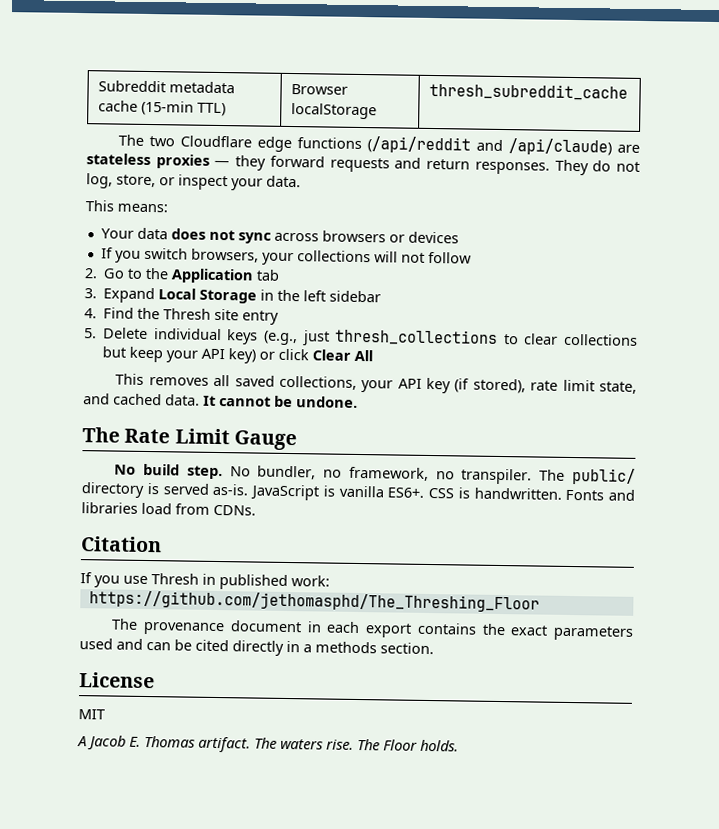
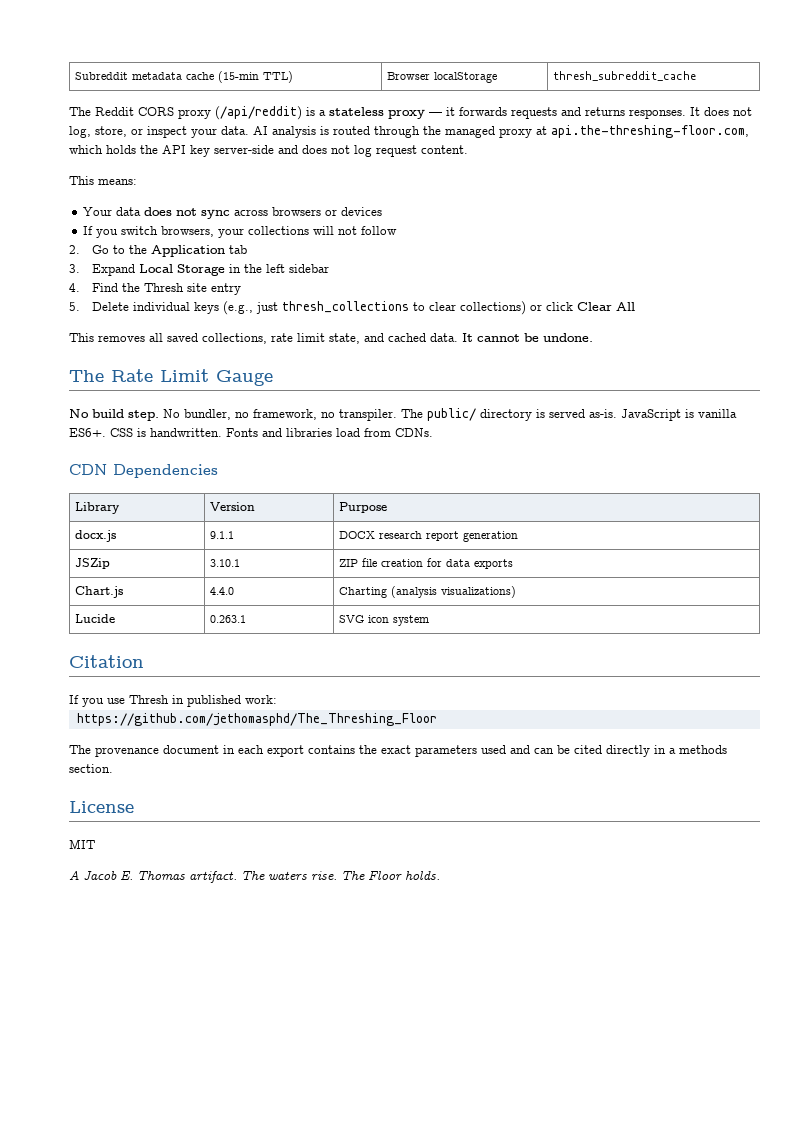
- The two Cloudflare edge functions (/api/reddit and /api/claude) are stateless proxies — they forward requests and return responses. They do not log, store, or inspect your data.
+ The Reddit CORS proxy (/api/reddit) is a stateless proxy — it forwards requests and returns responses. It does not log, store, or inspect your data. AI analysis is routed through the managed proxy at api.the-threshing-floor.com, which holds the API key server-side and does not log request content.
- 5. Delete individual keys (e.g., just thresh_collections to clear collections but keep your API key) or click Clear All
+ 5. Delete individual keys (e.g., just thresh_collections to clear collections) or click Clear All
- This removes all saved collections, your API key (if stored), rate limit state, and cached data.
+ This removes all saved collections, rate limit state, and cached data.
+ CDN Dependencies
+ Library | Version | Purpose
+ docx.js | 9.1.1 | DOCX research report generation
+ JSZip | 3.10.1 | ZIP file creation for data exports
+ Chart.js | 4.4.0 | Charting (analysis visualizations)
+ Lucide | 0.263.1 | SVG icon system

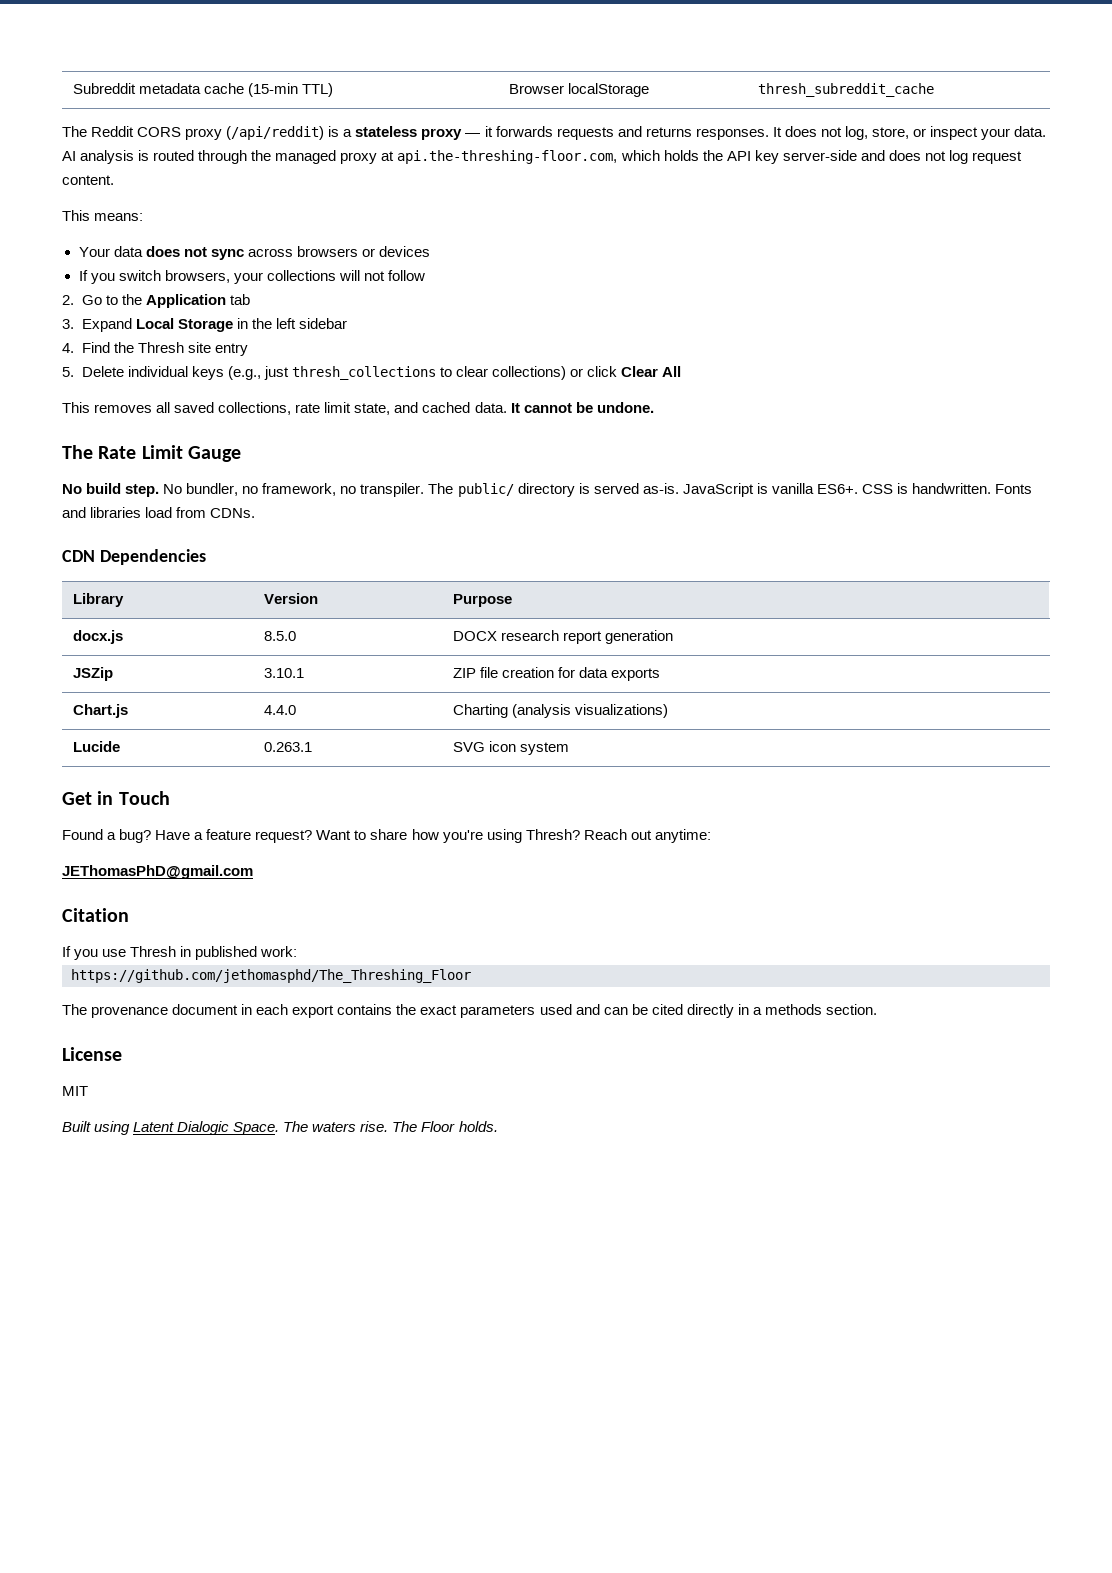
- docx.js | 9.1.1 | DOCX research report generation
+ docx.js | 8.5.0 | DOCX research report generation
+ Get in Touch
+ Found a bug? Have a feature request? Want to share how you're using Thresh? Reach out anytime:
+ JEThomasPhD@gmail.com
- A Jacob E. Thomas artifact.
+ Built using Latent Dialogic Space.

